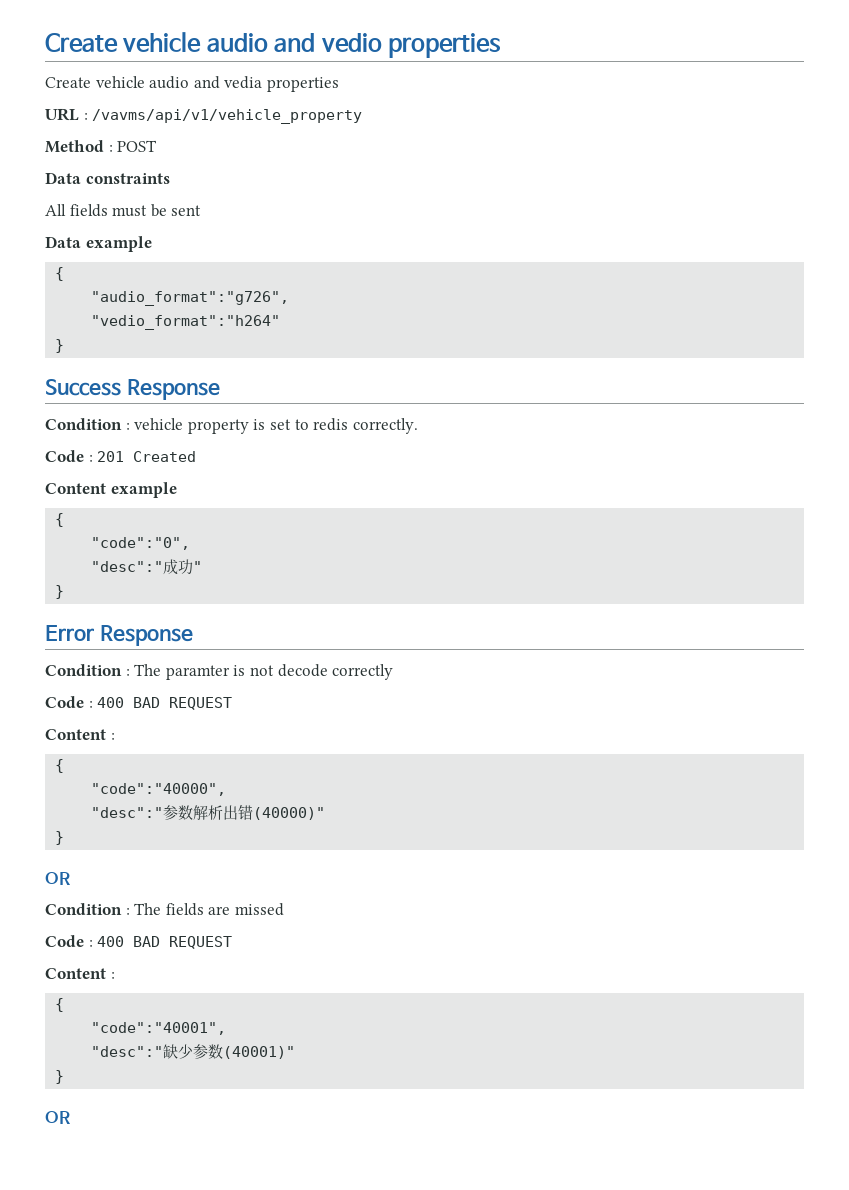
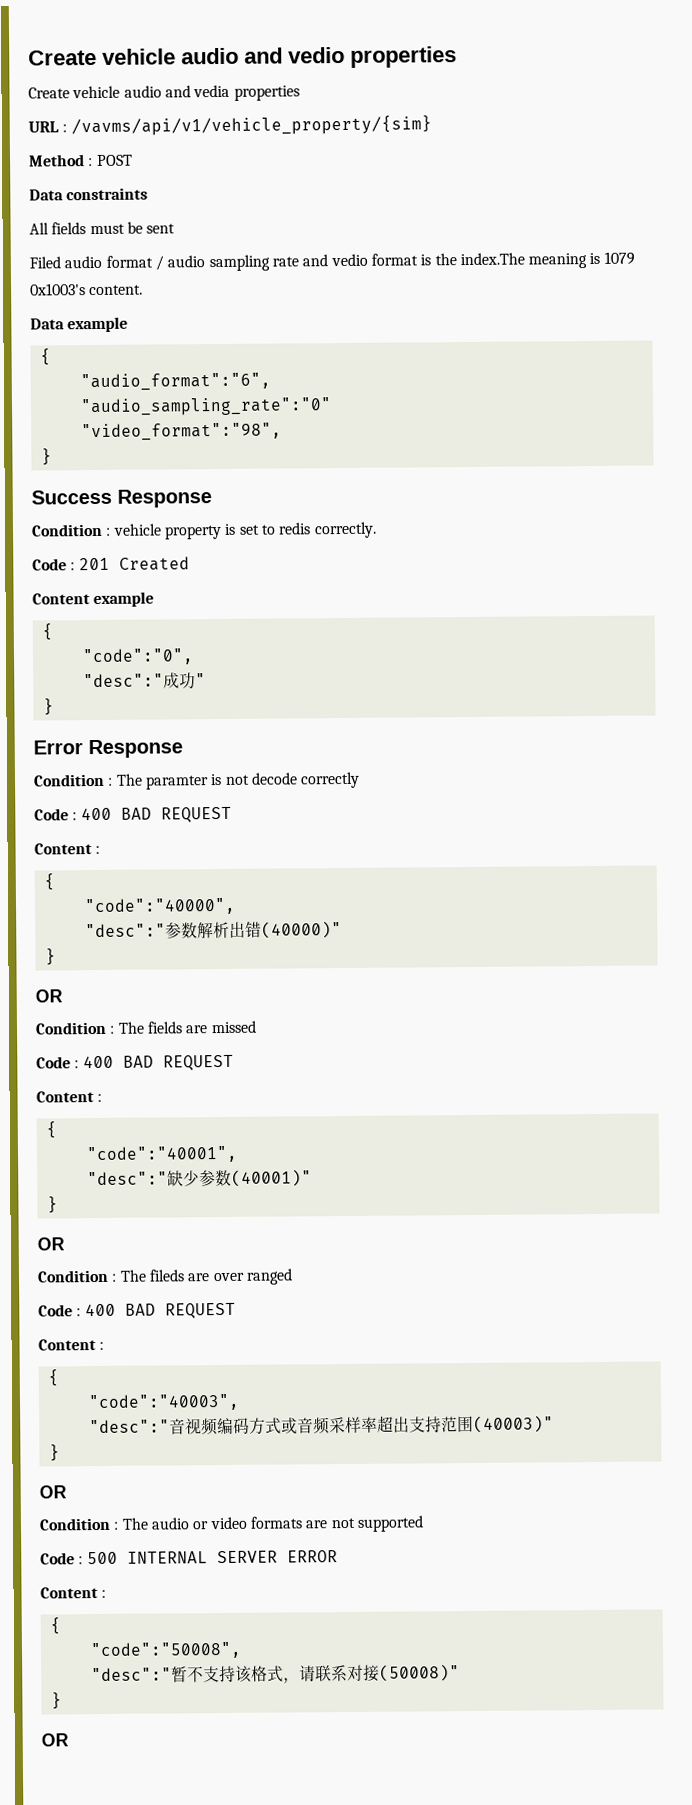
- URL : /vavms/api/v1/vehicle_property
+ URL : /vavms/api/v1/vehicle_property/{sim}
+ Filed audio format / audio sampling rate and vedio format is the index.The meaning is 1079 0x1003's content.
- "audio_format":"g726",
- "vedio_format":"h264"
+ "audio_format":"6",
+ "audio_sampling_rate":"0"
+ "video_format":"98",
+ Condition : The fileds are over ranged
+ Code : 400 BAD REQUEST
+ Content :
+ {
+ "code":"40003",
+ "desc":"音视频编码方式或音频采样率超出支持范围(40003)"
+ }
+ OR
+ Condition : The audio or video formats are not supported
+ Code : 500 INTERNAL SERVER ERROR
+ Content :
+ {
+ "code":"50008",
+ "desc":"暂不支持该格式，请联系对接(50008)"
+ }
+ OR

